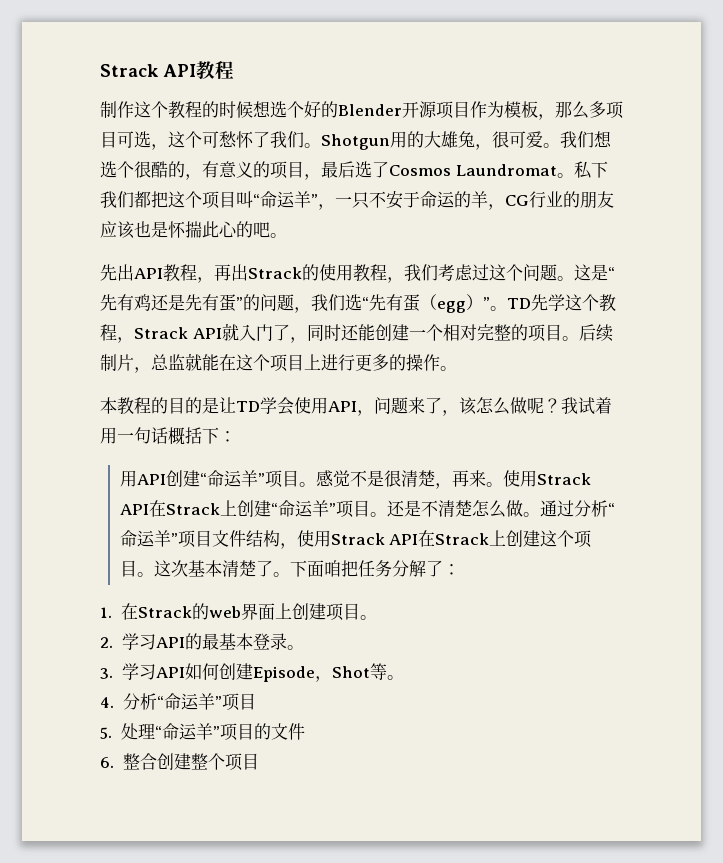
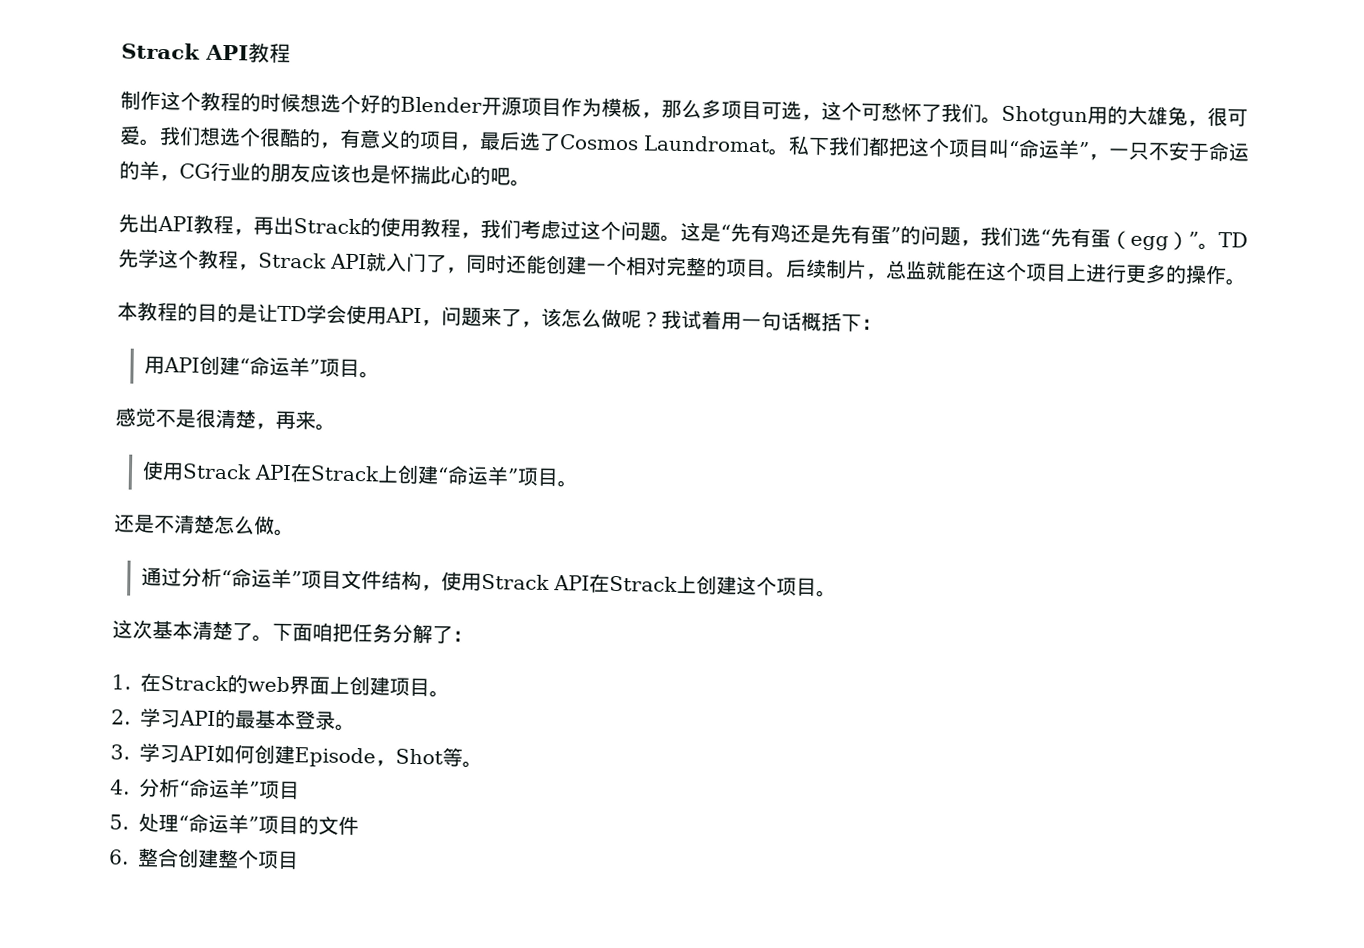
- 用API创建“命运羊”项目。感觉不是很清楚，再来。使用Strack API在Strack上创建“命运羊”项目。还是不清楚怎么做。通过分析“命运羊”项目文件结构，使用Strack API在Strack上创建这个项目。这次基本清楚了。
+ 用API创建“命运羊”项目。
+ 感觉不是很清楚，再来。
+ 使用Strack API在Strack上创建“命运羊”项目。
+ 还是不清楚怎么做。
+ 通过分析“命运羊”项目文件结构，使用Strack API在Strack上创建这个项目。
+ 这次基本清楚了。

